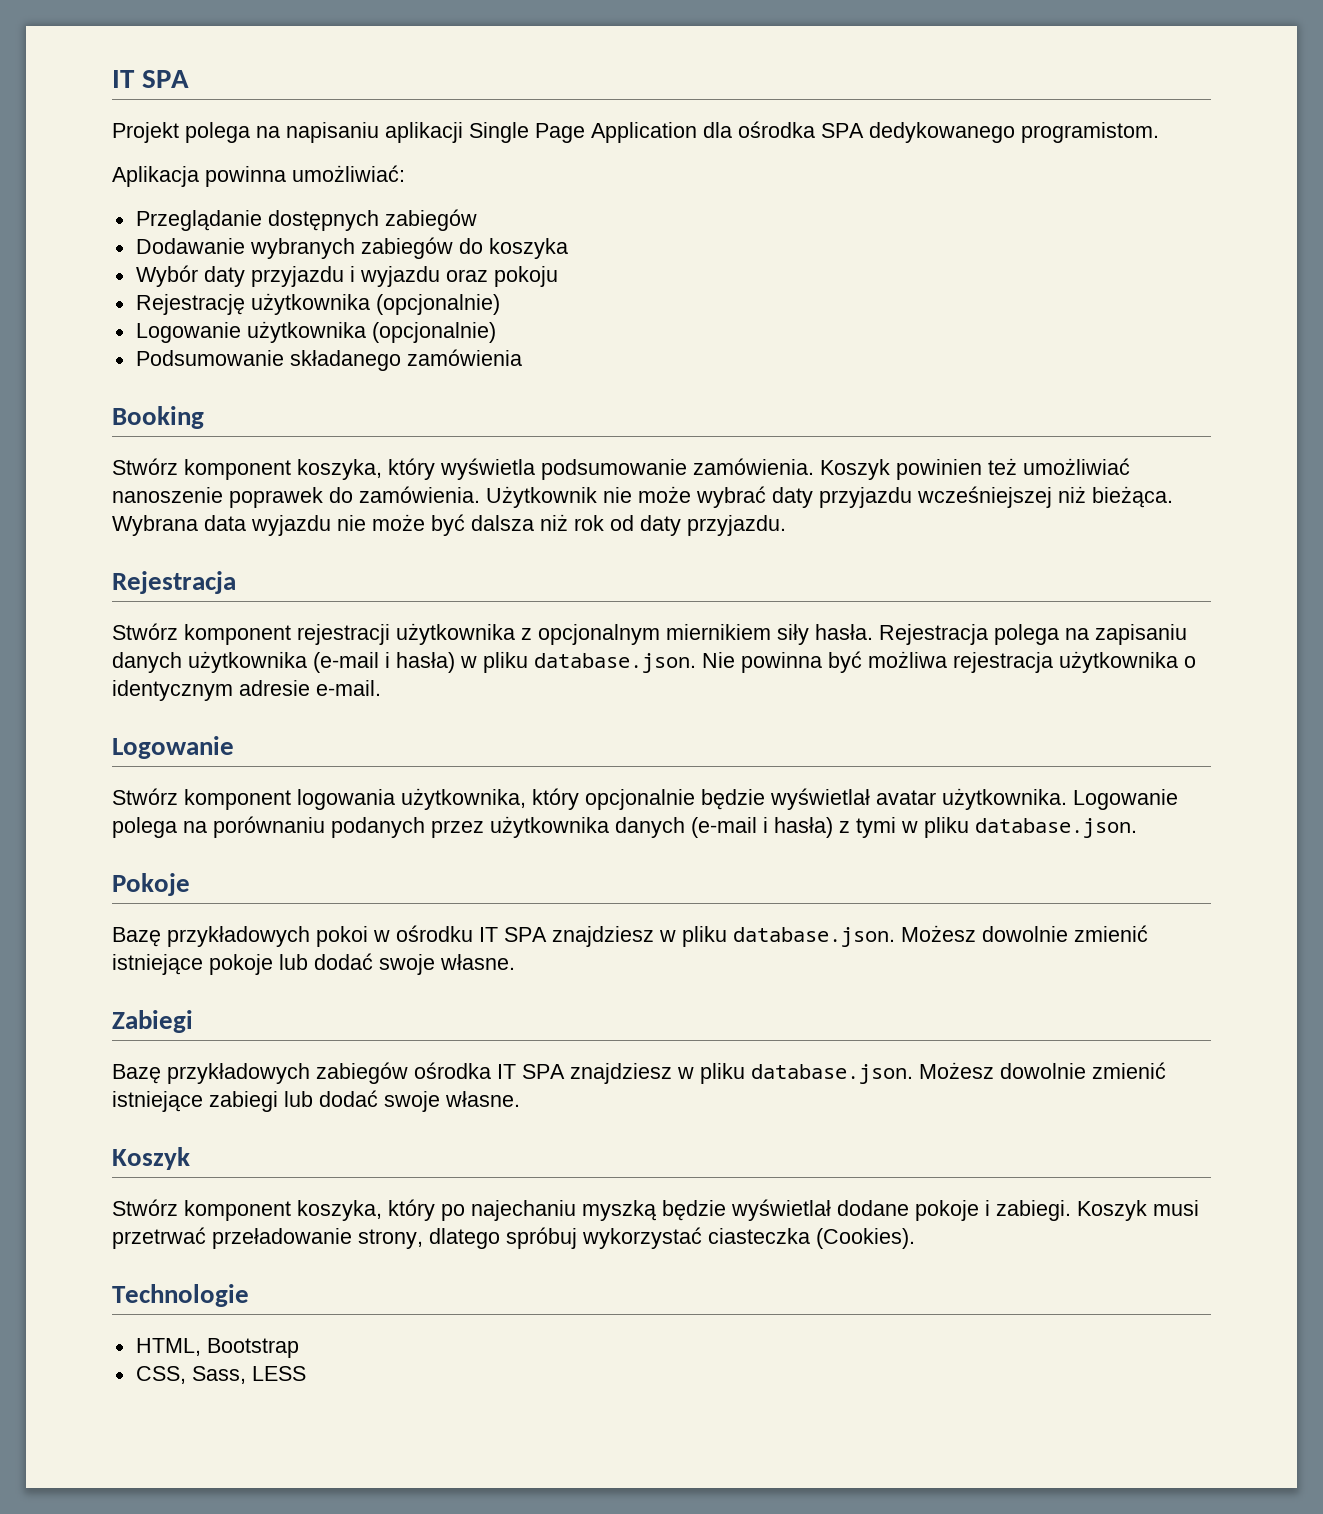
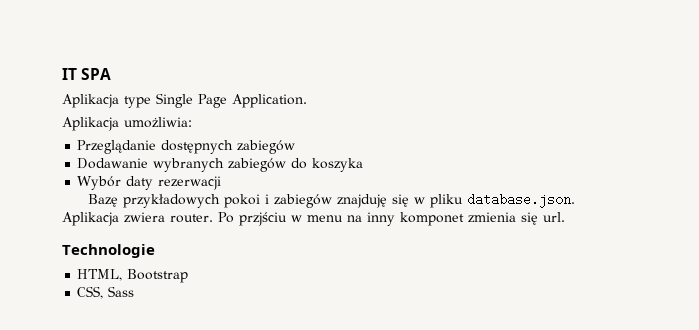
- Projekt polega na napisaniu aplikacji Single Page Application dla ośrodka SPA dedykowanego programistom.
- Aplikacja powinna umożliwiać:
+ Aplikacja type Single Page Application.
+ Aplikacja umożliwia:
- Wybór daty przyjazdu i wyjazdu oraz pokoju
- Rejestrację użytkownika (opcjonalnie)
- Logowanie użytkownika (opcjonalnie)
- Podsumowanie składanego zamówienia
- Booking
- Stwórz komponent koszyka, który wyświetla podsumowanie zamówienia. Koszyk powinien też umożliwiać nanoszenie poprawek do zamówienia. Użytkownik nie może wybrać daty przyjazdu wcześniejszej niż bieżąca. Wybrana data wyjazdu nie może być dalsza niż rok od daty przyjazdu.
- Rejestracja
- Stwórz komponent rejestracji użytkownika z opcjonalnym miernikiem siły hasła. Rejestracja polega na zapisaniu danych użytkownika (e-mail i hasła) w pliku database.json. Nie powinna być możliwa rejestracja użytkownika o identycznym adresie e-mail.
- Logowanie
- Stwórz komponent logowania użytkownika, który opcjonalnie będzie wyświetlał avatar użytkownika. Logowanie polega na porównaniu podanych przez użytkownika danych (e-mail i hasła) z tymi w pliku database.json.
- Pokoje
- Bazę przykładowych pokoi w ośrodku IT SPA znajdziesz w pliku database.json. Możesz dowolnie zmienić istniejące pokoje lub dodać swoje własne.
- Zabiegi
- Bazę przykładowych zabiegów ośrodka IT SPA znajdziesz w pliku database.json. Możesz dowolnie zmienić istniejące zabiegi lub dodać swoje własne.
- Koszyk
- Stwórz komponent koszyka, który po najechaniu myszką będzie wyświetlał dodane pokoje i zabiegi. Koszyk musi przetrwać przeładowanie strony, dlatego spróbuj wykorzystać ciasteczka (Cookies).
+ Wybór daty rezerwacji
+ Bazę przykładowych pokoi i zabiegów znajduję się w pliku database.json. Aplikacja zwiera router. Po przjściu w menu na inny komponet zmienia się url.
- CSS, Sass, LESS
+ CSS, Sass

